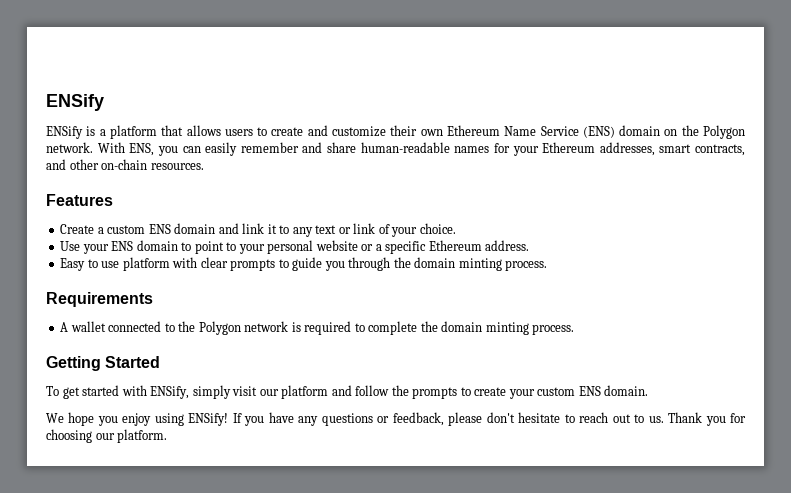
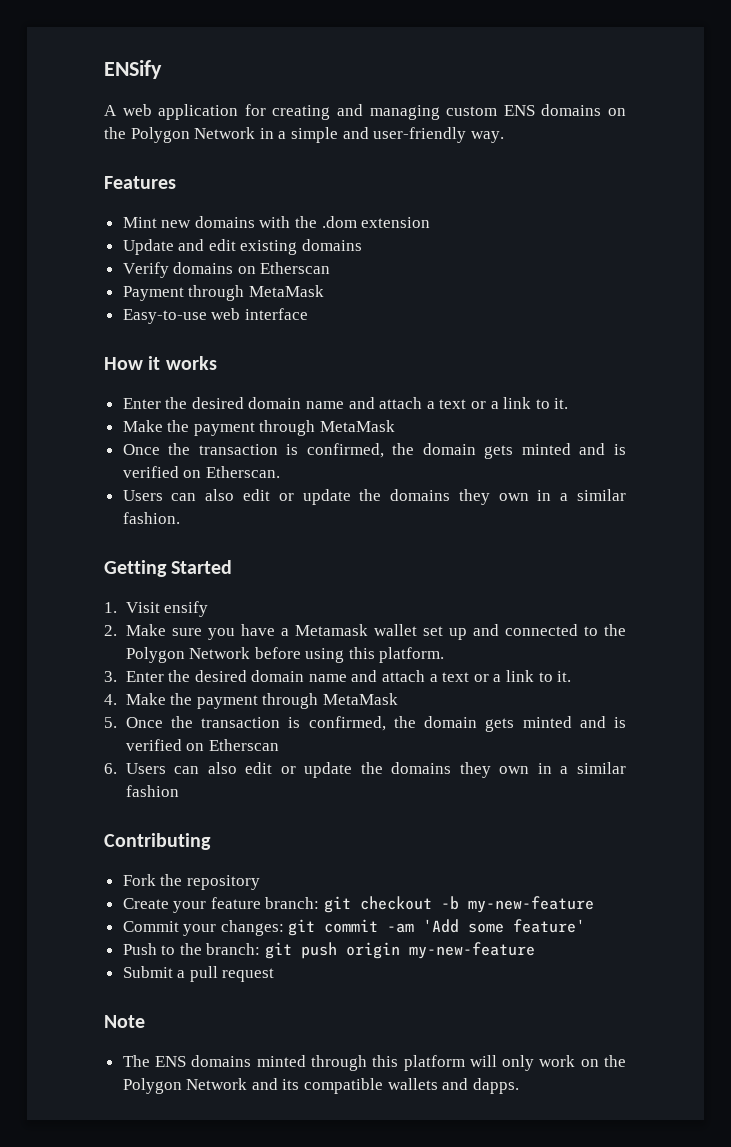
- ENSify is a platform that allows users to create and customize their own Ethereum Name Service (ENS) domain on the Polygon network. With ENS, you can easily remember and share human-readable names for your Ethereum addresses, smart contracts, and other on-chain resources.
+ A web application for creating and managing custom ENS domains on the Polygon Network in a simple and user-friendly way.
  Features
- Create a custom ENS domain and link it to any text or link of your choice.
- Use your ENS domain to point to your personal website or a specific Ethereum address.
- Easy to use platform with clear prompts to guide you through the domain minting process.
- Requirements
- A wallet connected to the Polygon network is required to complete the domain minting process.
+ Mint new domains with the .dom extension
+ Update and edit existing domains
+ Verify domains on Etherscan
+ Payment through MetaMask
+ Easy-to-use web interface
+ How it works
+ Enter the desired domain name and attach a text or a link to it.
+ Make the payment through MetaMask
+ Once the transaction is confirmed, the domain gets minted and is verified on Etherscan.
+ Users can also edit or update the domains they own in a similar fashion.
  Getting Started
- To get started with ENSify, simply visit our platform and follow the prompts to create your custom ENS domain.
- We hope you enjoy using ENSify! If you have any questions or feedback, please don't hesitate to reach out to us. Thank you for choosing our platform.
+ 1. Visit ensify
+ 2. Make sure you have a Metamask wallet set up and connected to the Polygon Network before using this platform.
+ 3. Enter the desired domain name and attach a text or a link to it.
+ 4. Make the payment through MetaMask
+ 5. Once the transaction is confirmed, the domain gets minted and is verified on Etherscan
+ 6. Users can also edit or update the domains they own in a similar fashion
+ Contributing
+ Fork the repository
+ Create your feature branch: git checkout -b my-new-feature
+ Commit your changes: git commit -am 'Add some feature'
+ Push to the branch: git push origin my-new-feature
+ Submit a pull request
+ Note
+ The ENS domains minted through this platform will only work on the Polygon Network and its compatible wallets and dapps.

